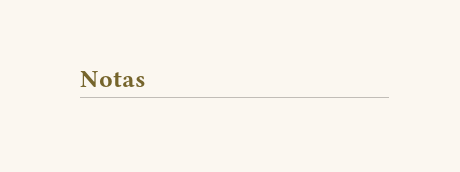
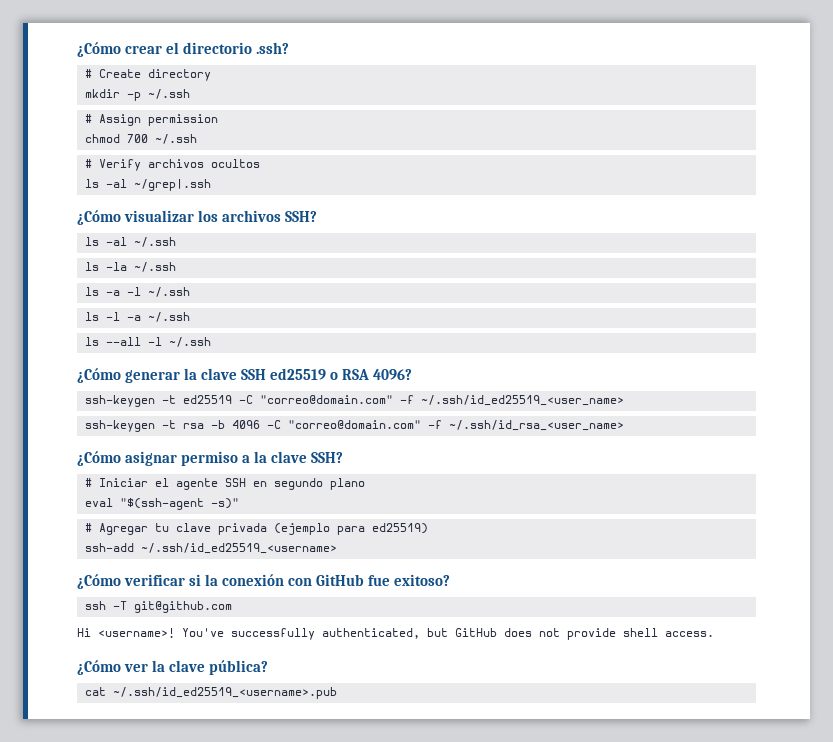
- Notas
+ ¿Cómo crear el directorio .ssh?
+ # Create directory
+ mkdir -p ~/.ssh
+ # Assign permission
+ chmod 700 ~/.ssh
+ # Verify archivos ocultos
+ ls -al ~/grep|.ssh
+ ¿Cómo visualizar los archivos SSH?
+ ls -al ~/.ssh
+ ls -la ~/.ssh
+ ls -a -l ~/.ssh
+ ls -l -a ~/.ssh
+ ls --all -l ~/.ssh
+ ¿Cómo generar la clave SSH ed25519 o RSA 4096?
+ ssh-keygen -t ed25519 -C "correo@domain.com" -f ~/.ssh/id_ed25519_<user_name>
+ ssh-keygen -t rsa -b 4096 -C "correo@domain.com" -f ~/.ssh/id_rsa_<user_name>
+ ¿Cómo asignar permiso a la clave SSH?
+ # Iniciar el agente SSH en segundo plano
+ eval "$(ssh-agent -s)"
+ # Agregar tu clave privada (ejemplo para ed25519)
+ ssh-add ~/.ssh/id_ed25519_<username>
+ ¿Cómo verificar si la conexión con GitHub fue exitoso?
+ ssh -T git@github.com
+ Hi <username>! You've successfully authenticated, but GitHub does not provide shell access.
+ ¿Cómo ver la clave pública?
+ cat ~/.ssh/id_ed25519_<username>.pub

